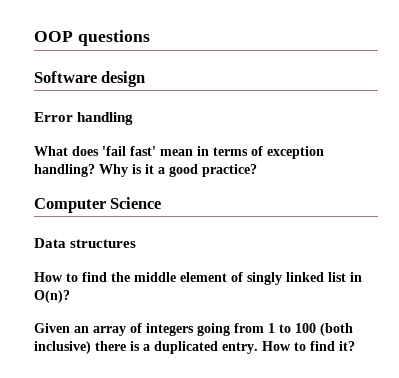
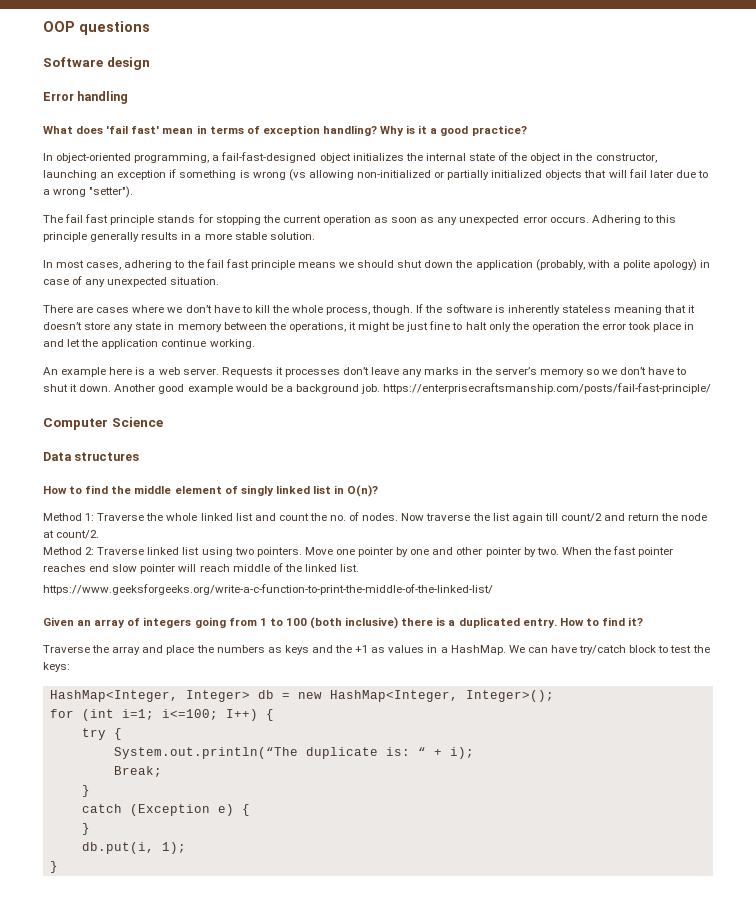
+ In object-oriented programming, a fail-fast-designed object initializes the internal state of the object in the constructor, launching an exception if something is wrong (vs allowing non-initialized or partially initialized objects that will fail later due to a wrong "setter").
+ The fail fast principle stands for stopping the current operation as soon as any unexpected error occurs. Adhering to this principle generally results in a more stable solution.
+ In most cases, adhering to the fail fast principle means we should shut down the application (probably, with a polite apology) in case of any unexpected situation.
+ There are cases where we don’t have to kill the whole process, though. If the software is inherently stateless meaning that it doesn’t store any state in memory between the operations, it might be just fine to halt only the operation the error took place in and let the application continue working.
+ An example here is a web server. Requests it processes don’t leave any marks in the server’s memory so we don’t have to shut it down. Another good example would be a background job. https://enterprisecraftsmanship.com/posts/fail-fast-principle/
+ Method 1: Traverse the whole linked list and count the no. of nodes. Now traverse the list again till count/2 and return the node at count/2.
+ Method 2: Traverse linked list using two pointers. Move one pointer by one and other pointer by two. When the fast pointer reaches end slow pointer will reach middle of the linked list.
+ https://www.geeksforgeeks.org/write-a-c-function-to-print-the-middle-of-the-linked-list/
+ Traverse the array and place the numbers as keys and the +1 as values in a HashMap. We can have try/catch block to test the keys:
+ HashMap<Integer, Integer> db = new HashMap<Integer, Integer>();
+ for (int i=1; i<=100; I++) {
+ try {
+ System.out.println(“The duplicate is: “ + i);
+ Break;
+ }
+ catch (Exception e) {
+ }
+ db.put(i, 1);
+ }

